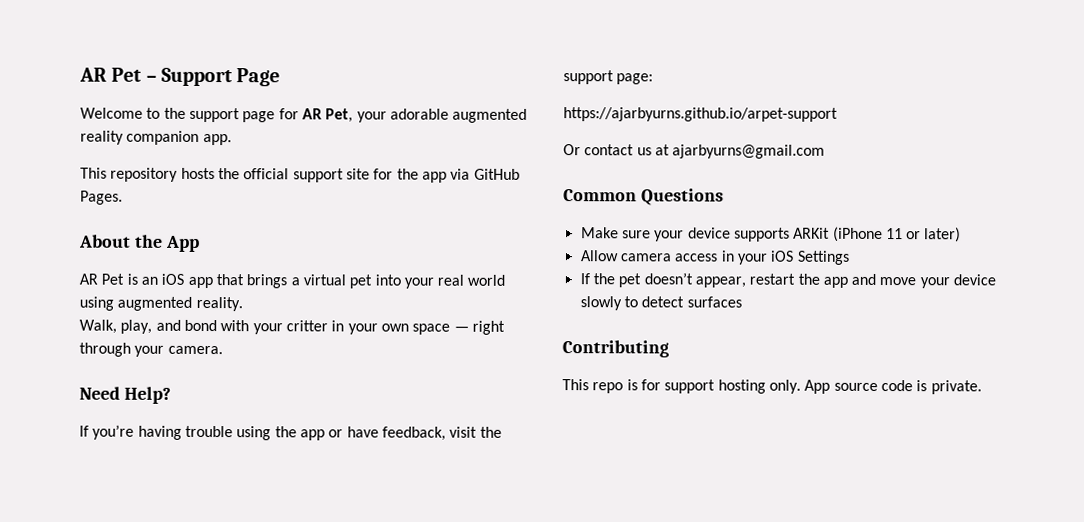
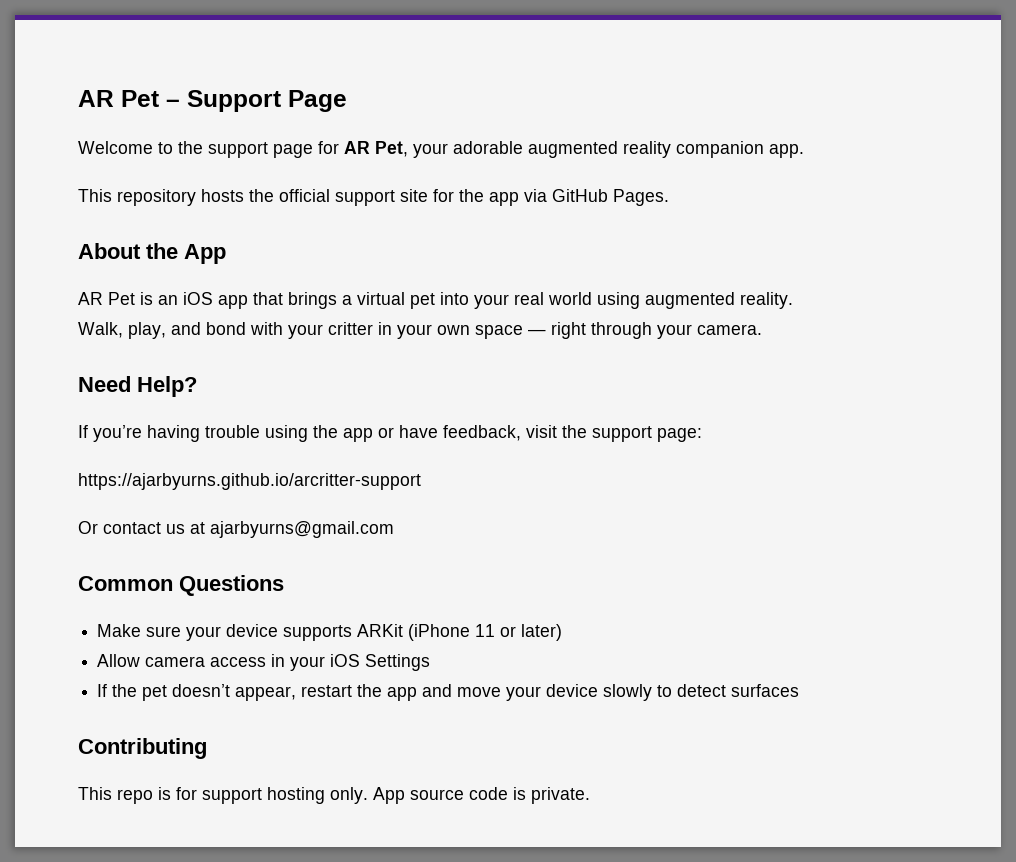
- https://ajarbyurns.github.io/arpet-support
+ https://ajarbyurns.github.io/arcritter-support

